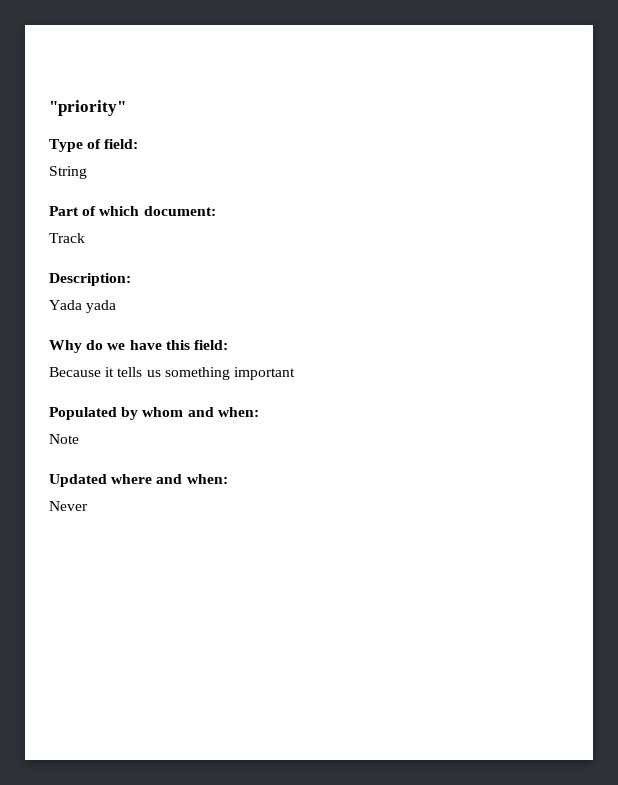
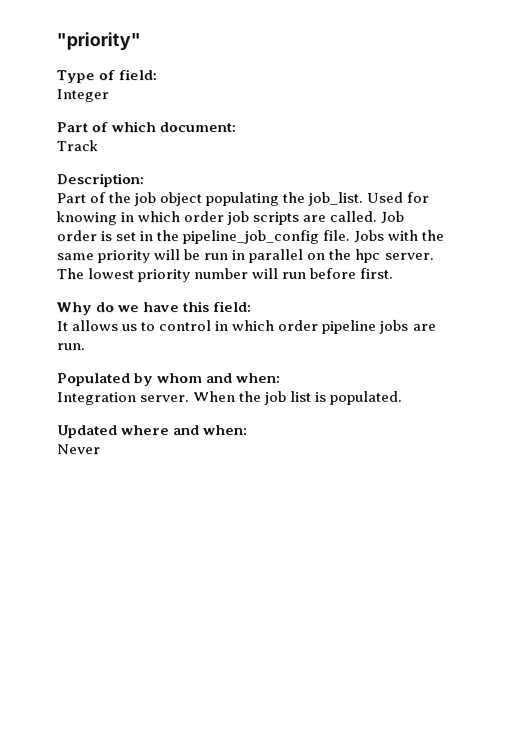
- String
+ Integer
- Yada yada
+ Part of the job object populating the job_list. Used for knowing in which order job scripts are called. Job order is set in the pipeline_job_config file. Jobs with the same priority will be run in parallel on the hpc server. The lowest priority number will run before first.
- Because it tells us something important
+ It allows us to control in which order pipeline jobs are run.
- Note
+ Integration server. When the job list is populated.

